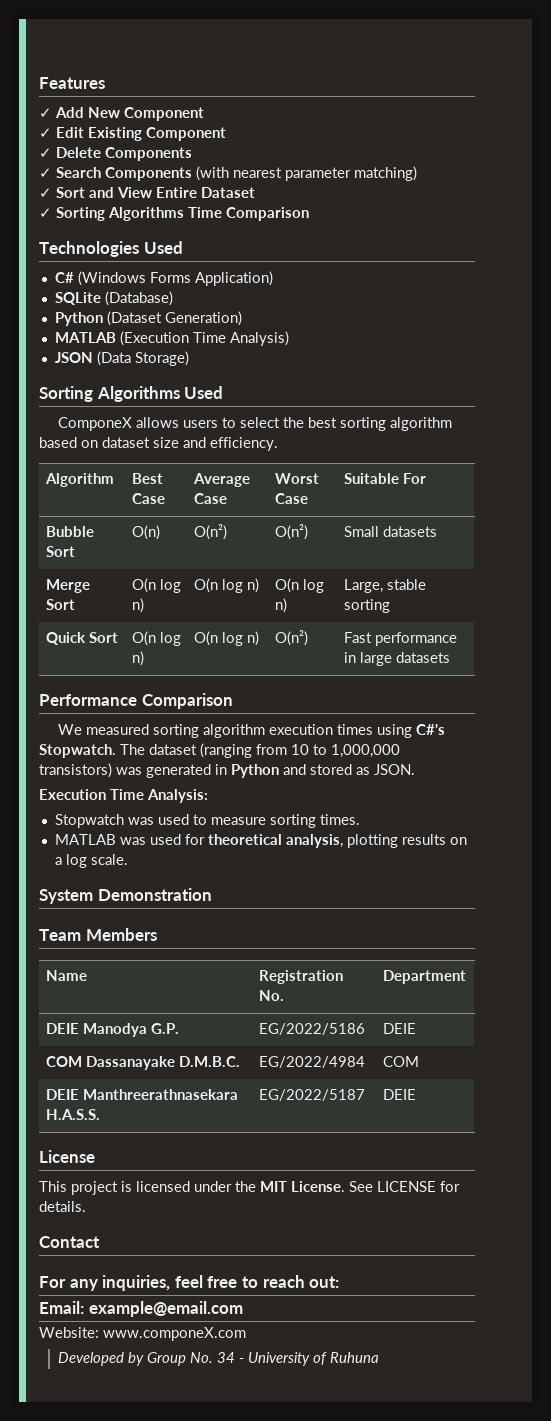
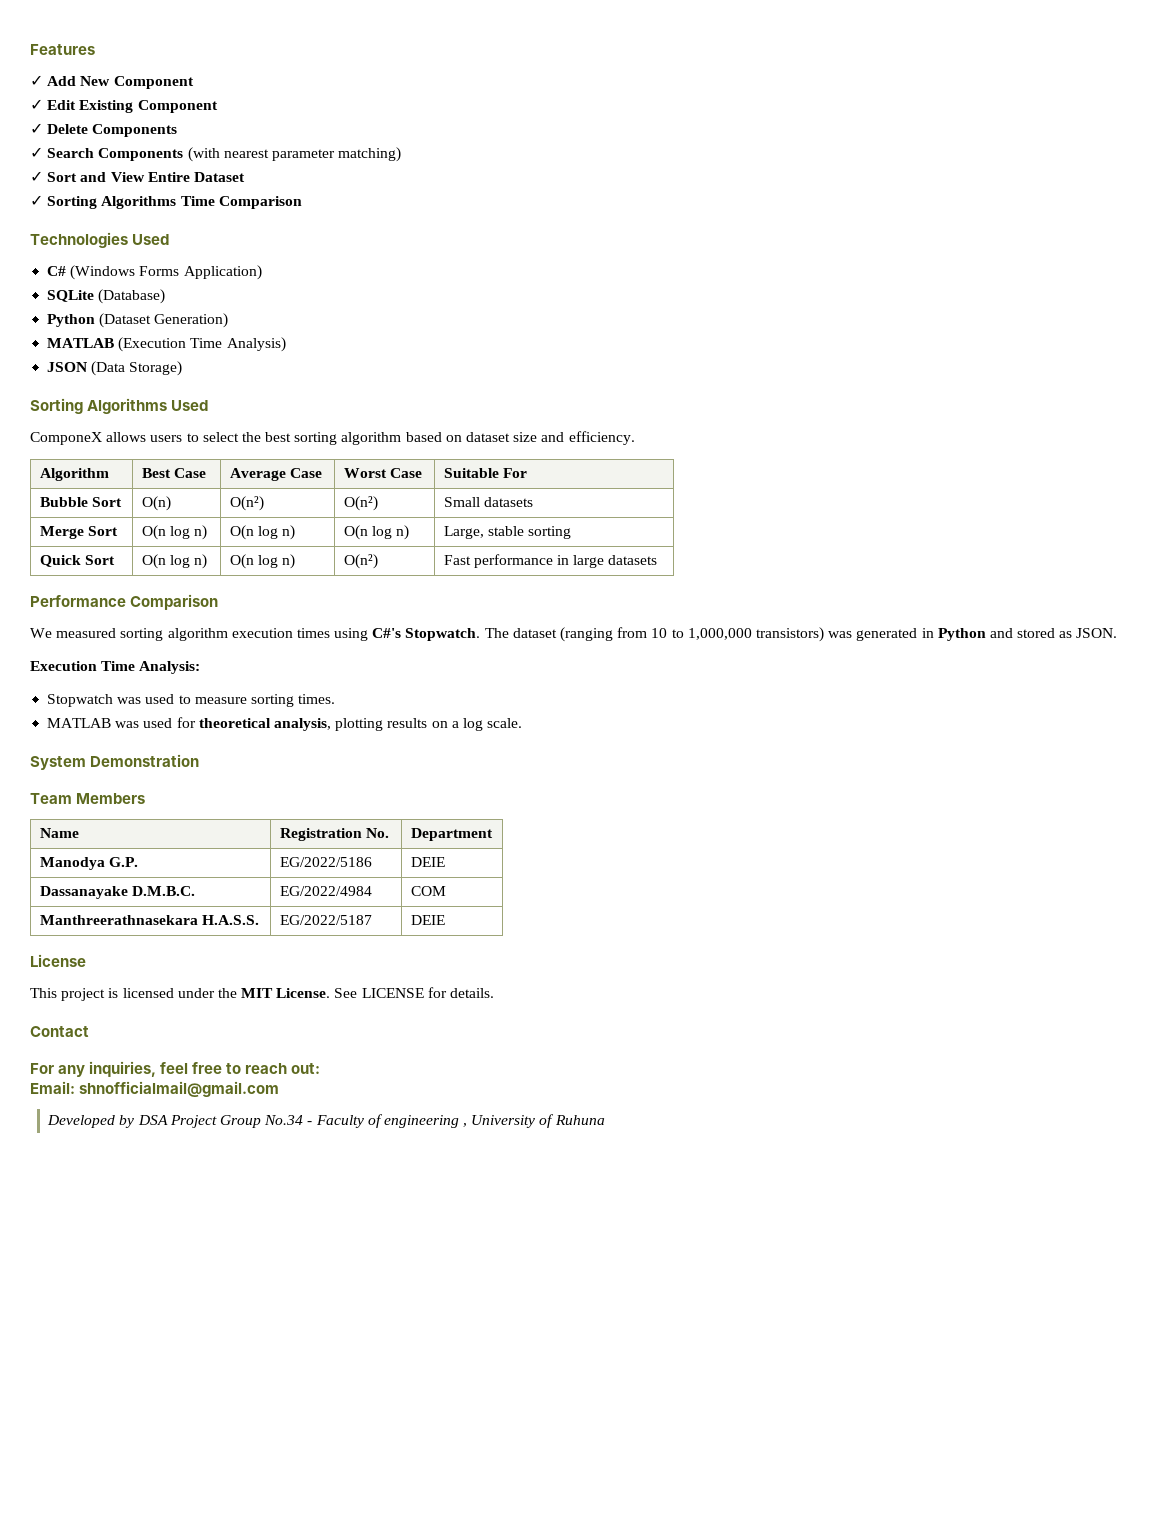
- DEIE Manodya G.P. | EG/2022/5186 | DEIE
+ Manodya G.P. | EG/2022/5186 | DEIE
- COM Dassanayake D.M.B.C. | EG/2022/4984 | COM
+ Dassanayake D.M.B.C. | EG/2022/4984 | COM
- DEIE Manthreerathnasekara H.A.S.S. | EG/2022/5187 | DEIE
+ Manthreerathnasekara H.A.S.S. | EG/2022/5187 | DEIE
- Email: example@email.com
- Website: www.componeX.com
+ Email: shnofficialmail@gmail.com
- Developed by Group No. 34 - University of Ruhuna
+ Developed by DSA Project Group No.34 - Faculty of engineering , University of Ruhuna

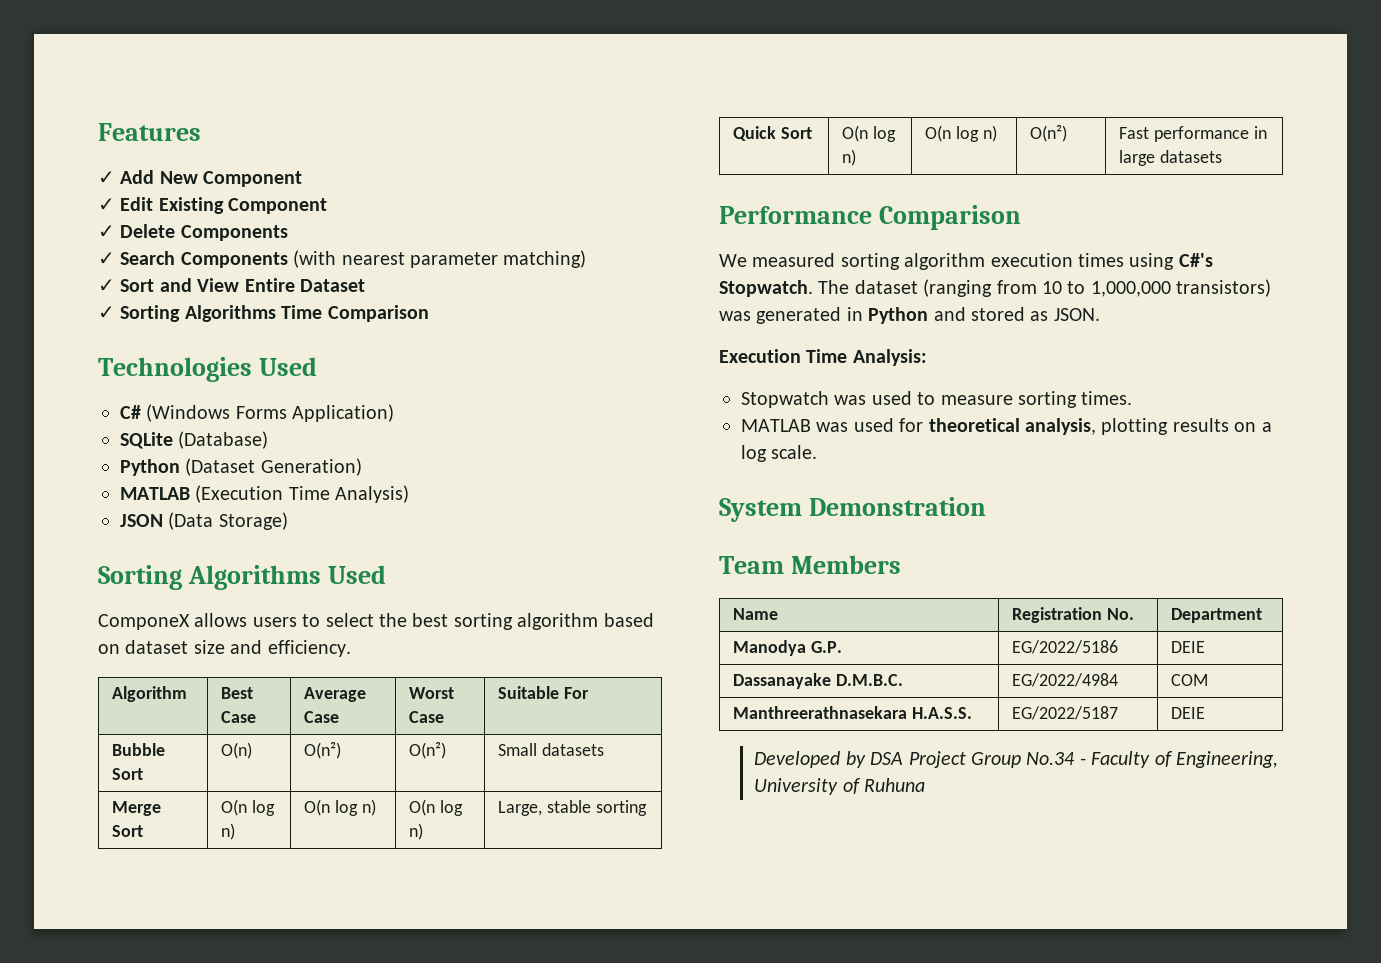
- License
- This project is licensed under the MIT License. See LICENSE for details.
- Contact
- For any inquiries, feel free to reach out:
- Email: shnofficialmail@gmail.com
- Developed by DSA Project Group No.34 - Faculty of engineering , University of Ruhuna
+ Developed by DSA Project Group No.34 - Faculty of Engineering, University of Ruhuna

